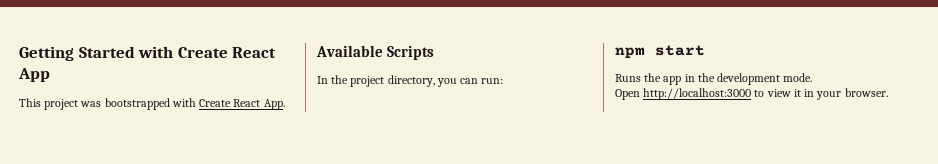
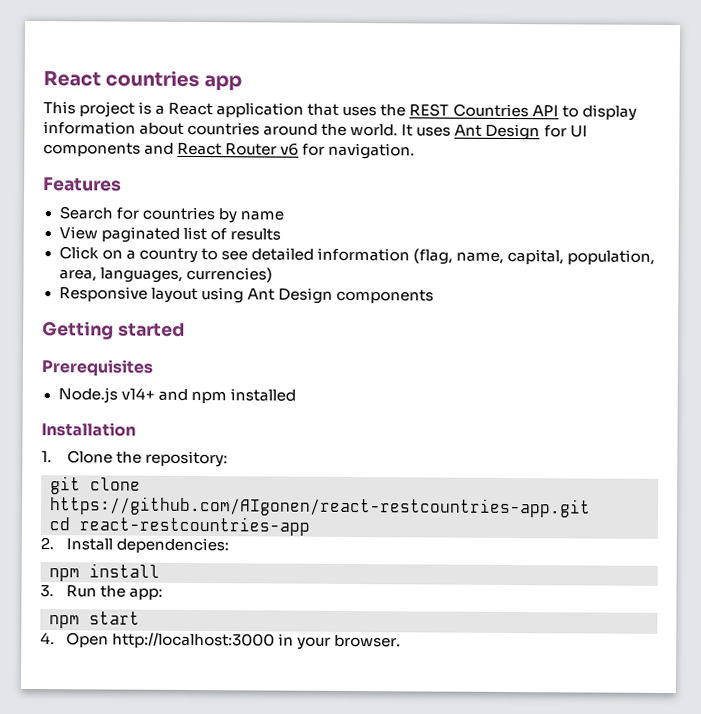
- Getting Started with Create React App
- This project was bootstrapped with Create React App.
- Available Scripts
- In the project directory, you can run:
+ React countries app
+ This project is a React application that uses the REST Countries API to display information about countries around the world. It uses Ant Design for UI components and React Router v6 for navigation.
+ Features
+ Search for countries by name
+ View paginated list of results
+ Click on a country to see detailed information (flag, name, capital, population, area, languages, currencies)
+ Responsive layout using Ant Design components
+ Getting started
+ Prerequisites
+ Node.js v14+ and npm installed
+ Installation
+ 1. Clone the repository:
+ git clone https://github.com/AIgonen/react-restcountries-app.git
+ cd react-restcountries-app
+ 2. Install dependencies:
+ npm install
+ 3. Run the app:
  npm start
- Runs the app in the development mode.
- Open http://localhost:3000 to view it in your browser.
+ 4. Open http://localhost:3000 in your browser.

